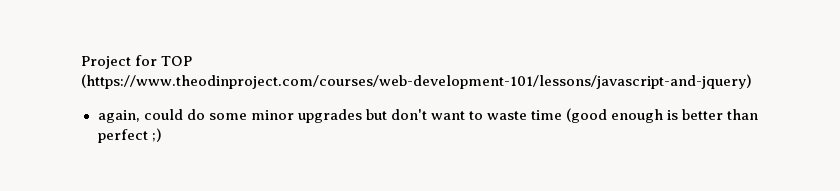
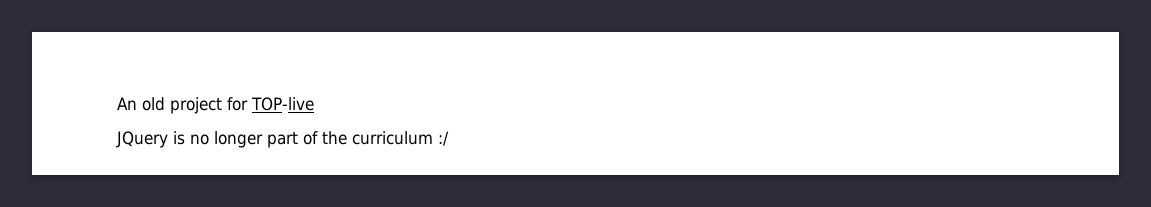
- Project for TOP (https://www.theodinproject.com/courses/web-development-101/lessons/javascript-and-jquery)
- again, could do some minor upgrades but don't want to waste time (good enough is better than perfect ;)
+ An old project for TOP-live
+ JQuery is no longer part of the curriculum :/

